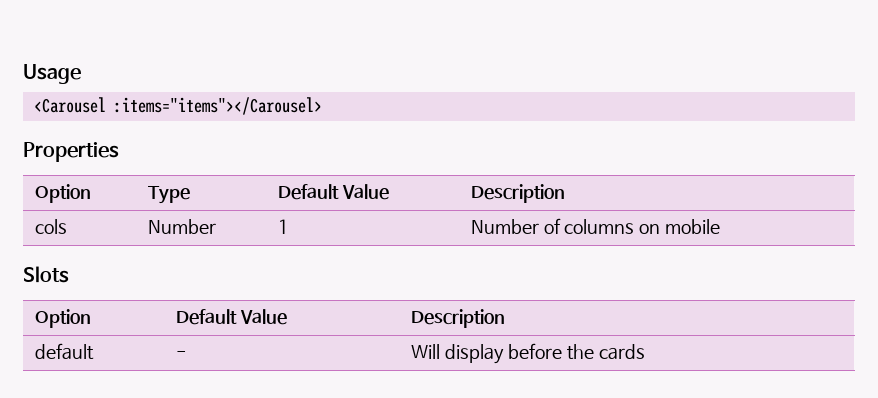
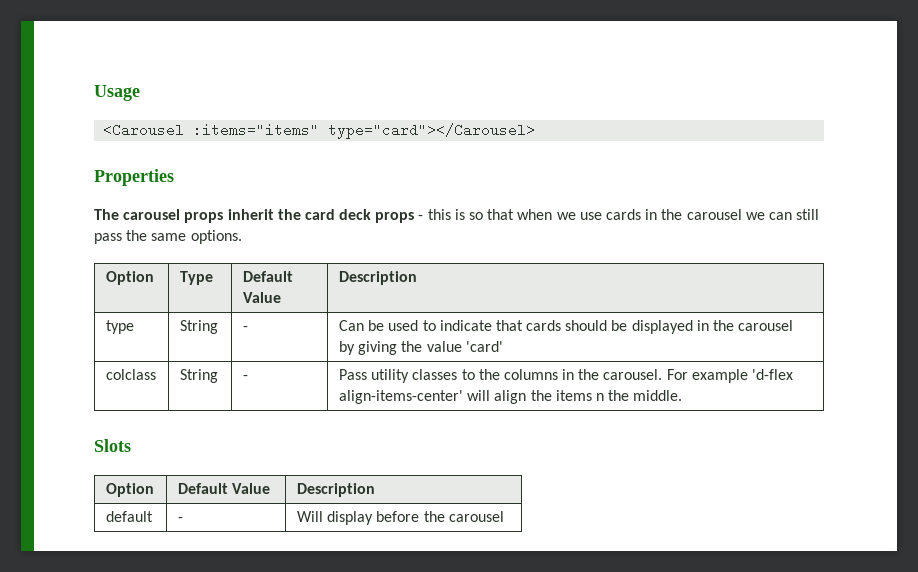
- <Carousel :items="items"></Carousel>
+ <Carousel :items="items" type="card"></Carousel>
+ The carousel props inherit the card deck props - this is so that when we use cards in the carousel we can still pass the same options.
- cols | Number | 1 | Number of columns on mobile
+ type | String | - | Can be used to indicate that cards should be displayed in the carousel by giving the value 'card'
+ colclass | String | - | Pass utility classes to the columns in the carousel. For example 'd-flex align-items-center' will align the items n the middle.
- default | - | Will display before the cards
+ default | - | Will display before the carousel

